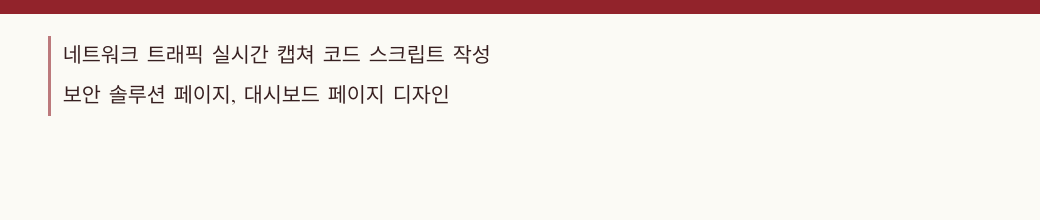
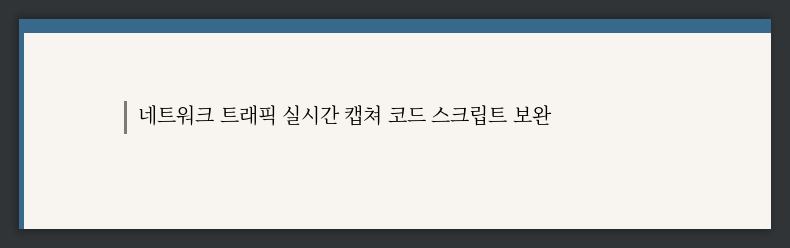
- 네트워크 트래픽 실시간 캡쳐 코드 스크립트 작성
- 보안 솔루션 페이지, 대시보드 페이지 디자인
+ 네트워크 트래픽 실시간 캡쳐 코드 스크립트 보완

